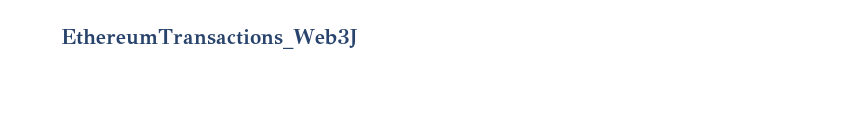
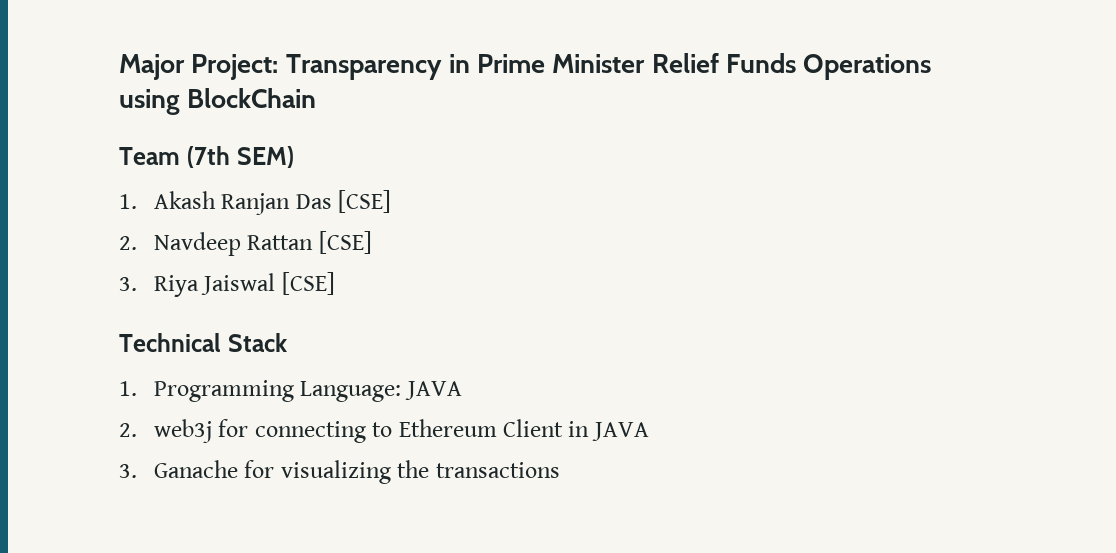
- EthereumTransactions_Web3J
+ Major Project: Transparency in Prime Minister Relief Funds Operations using BlockChain
+ Team (7th SEM)
+ 1. Akash Ranjan Das [CSE]
+ 2. Navdeep Rattan [CSE]
+ 3. Riya Jaiswal [CSE]
+ Technical Stack
+ 1. Programming Language: JAVA
+ 2. web3j for connecting to Ethereum Client in JAVA
+ 3. Ganache for visualizing the transactions

